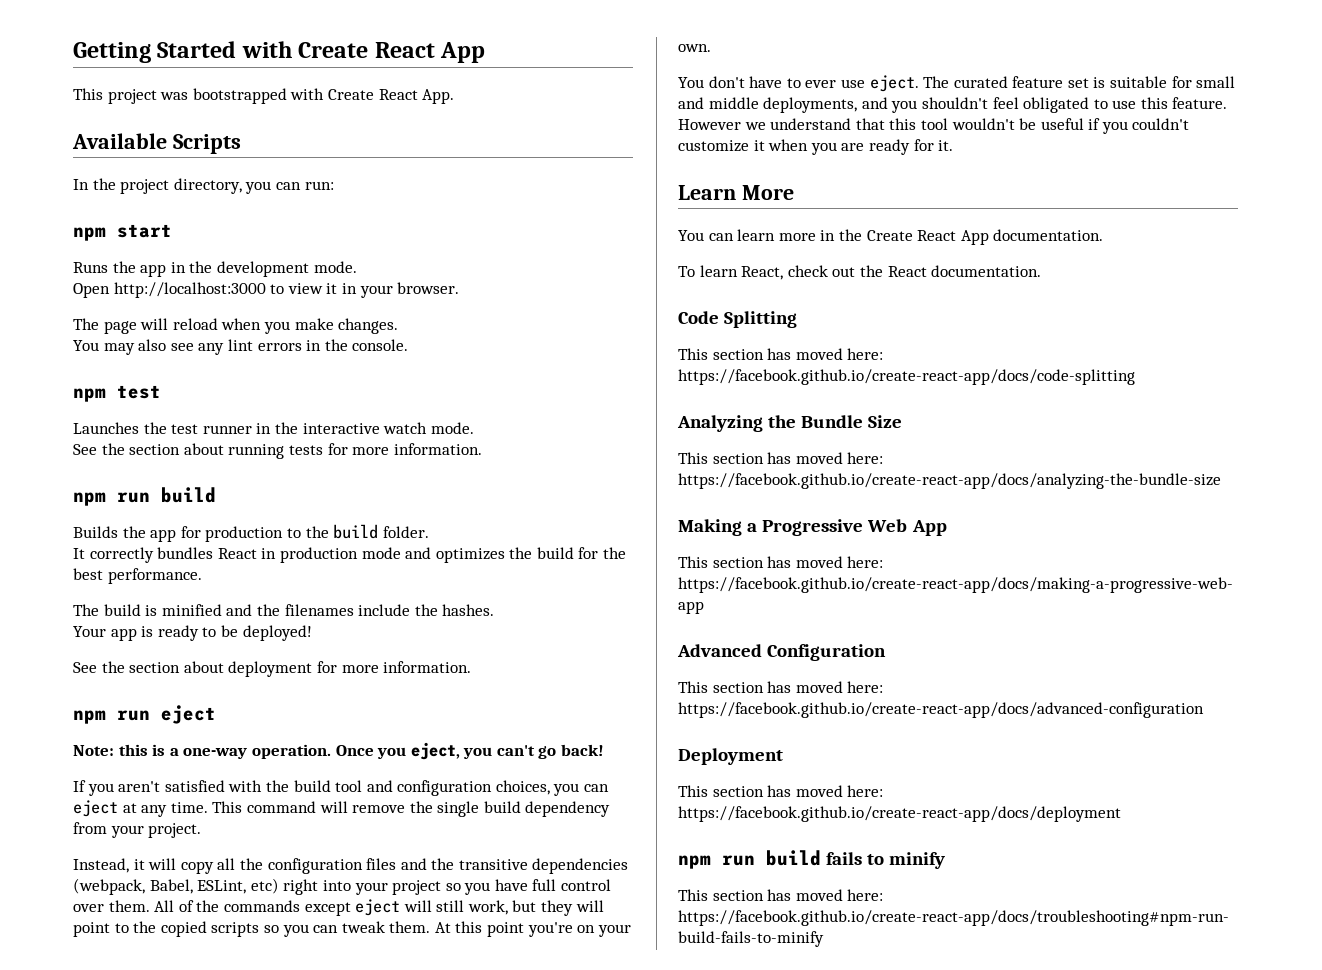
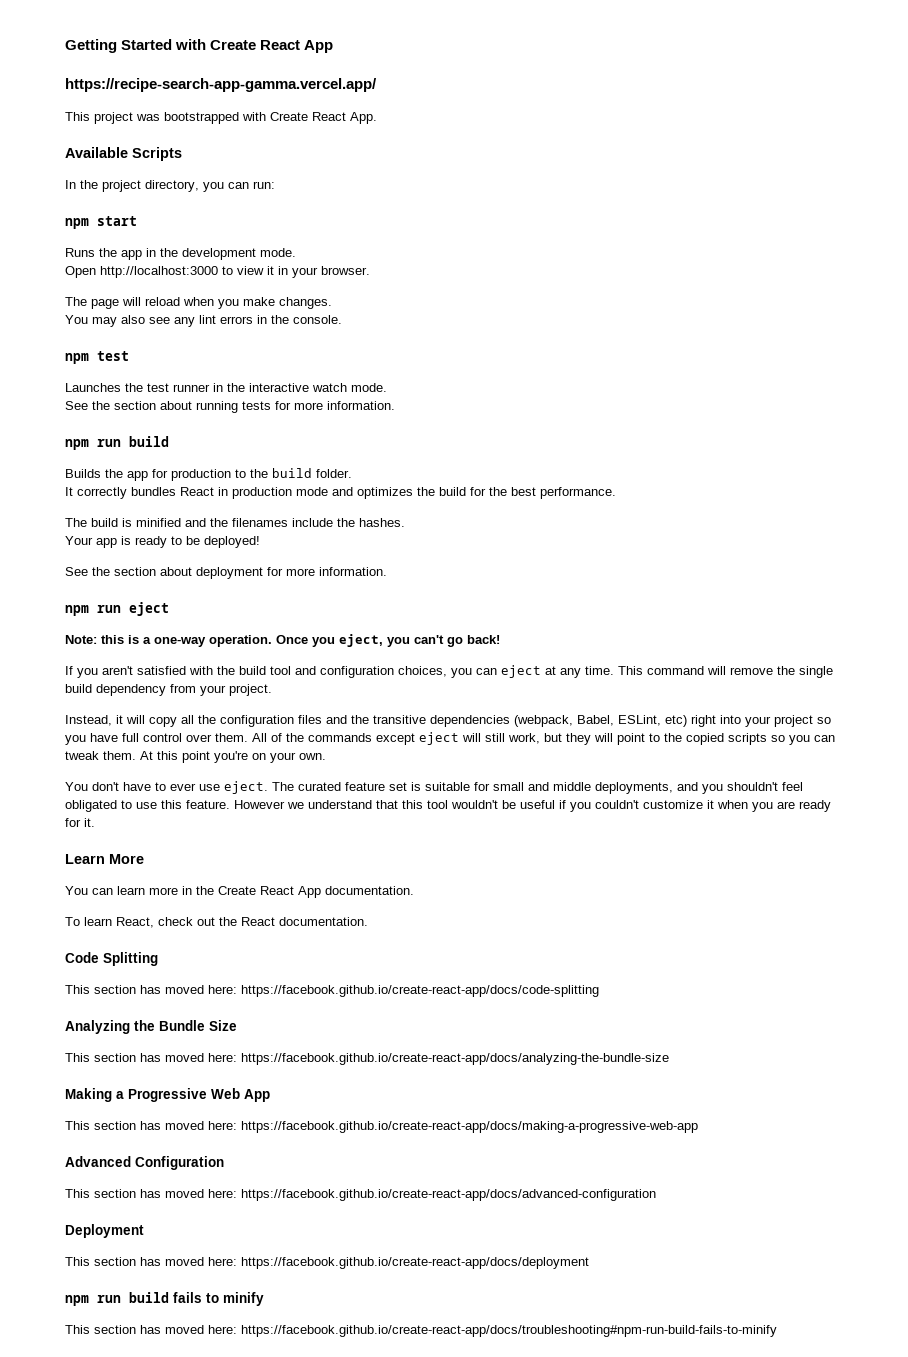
+ https://recipe-search-app-gamma.vercel.app/

